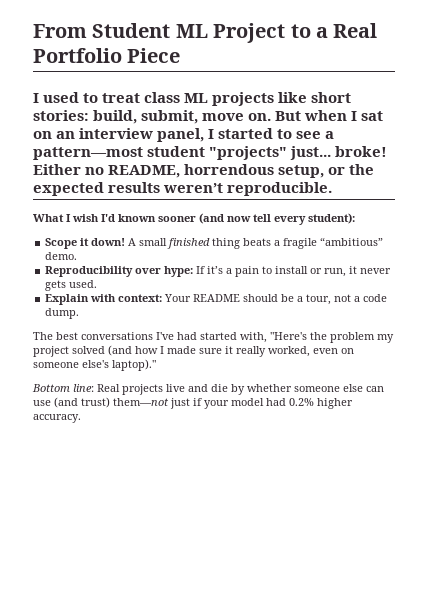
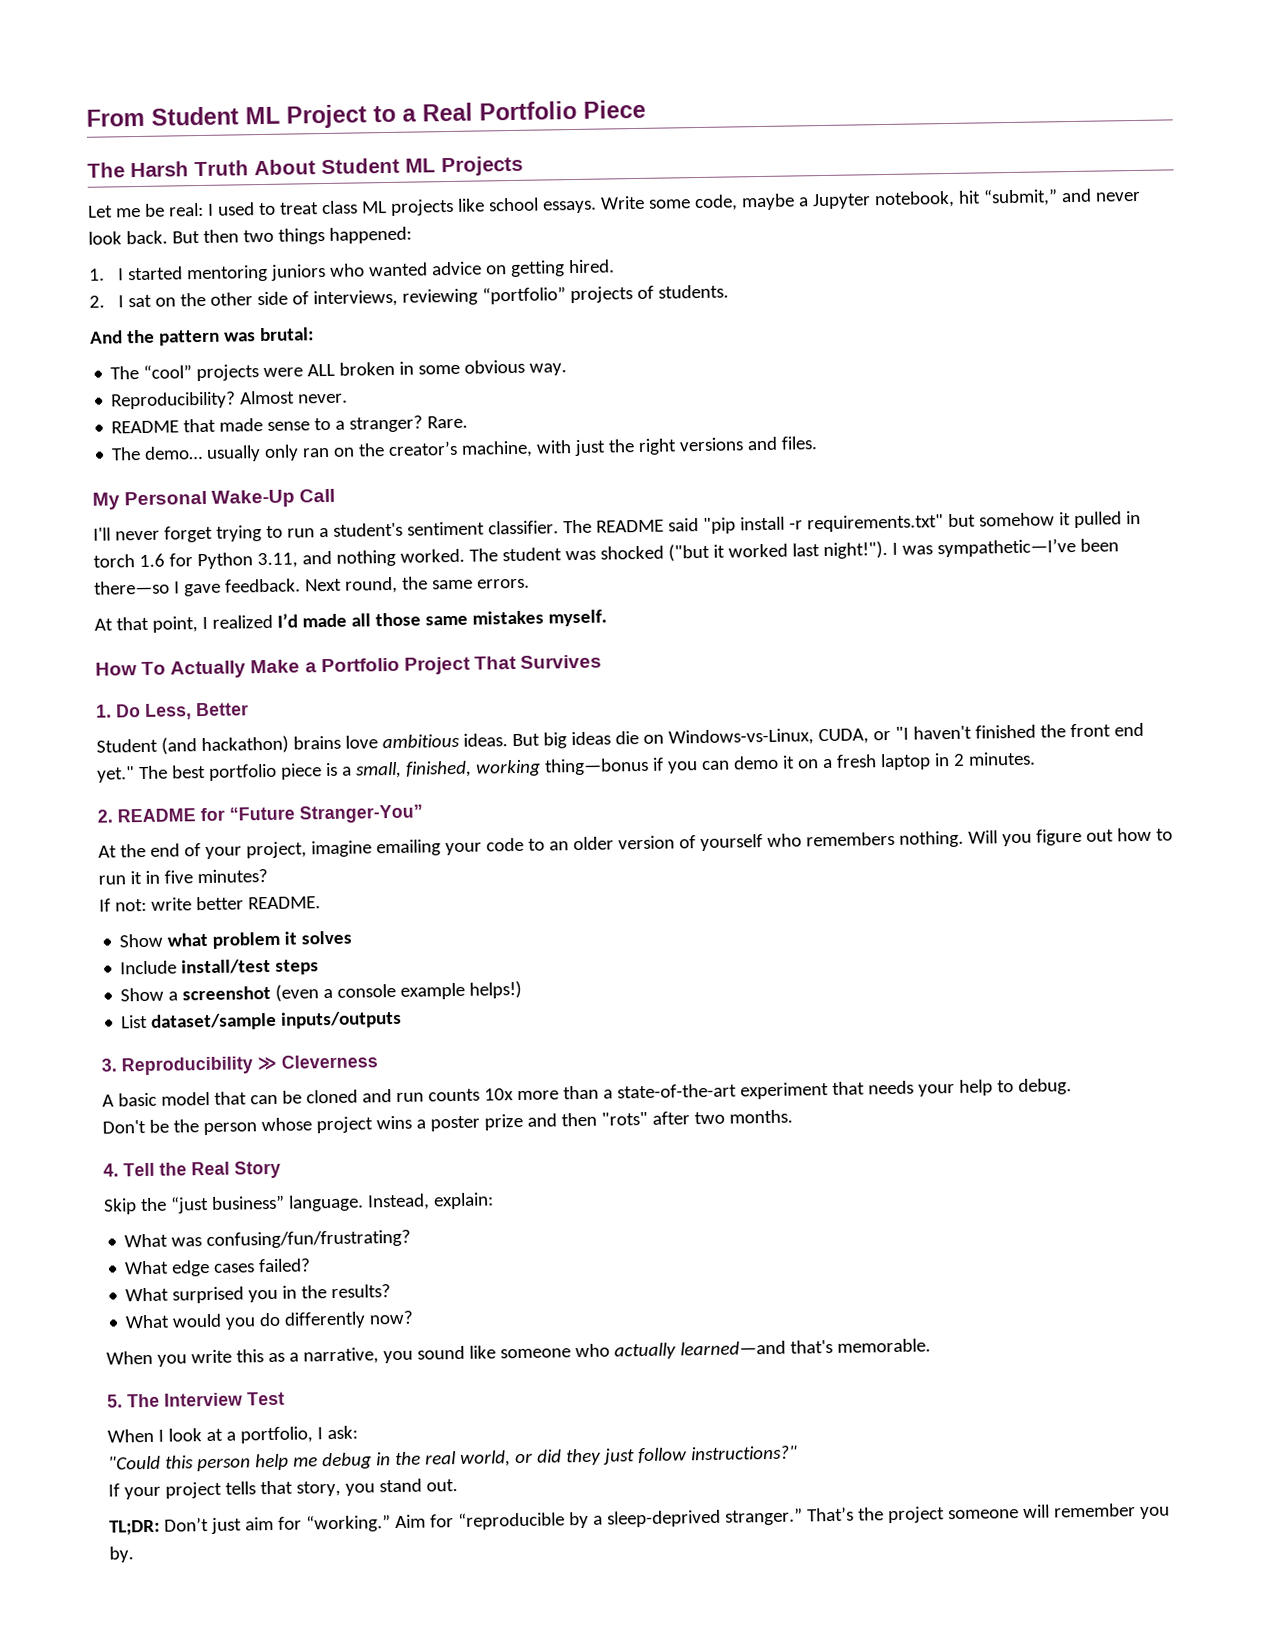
- I used to treat class ML projects like short stories: build, submit, move on. But when I sat on an interview panel, I started to see a pattern—most student "projects" just... broke! Either no README, horrendous setup, or the expected results weren’t reproducible.
- What I wish I'd known sooner (and now tell every student):
- Scope it down! A small finished thing beats a fragile “ambitious” demo.
- Reproducibility over hype: If it’s a pain to install or run, it never gets used.
- Explain with context: Your README should be a tour, not a code dump.
- The best conversations I've had started with, "Here's the problem my project solved (and how I made sure it really worked, even on someone else's laptop)."
- Bottom line: Real projects live and die by whether someone else can use (and trust) them—not just if your model had 0.2% higher accuracy.
+ The Harsh Truth About Student ML Projects
+ Let me be real: I used to treat class ML projects like school essays. Write some code, maybe a Jupyter notebook, hit “submit,” and never look back. But then two things happened:
+ 1. I started mentoring juniors who wanted advice on getting hired.
+ 2. I sat on the other side of interviews, reviewing “portfolio” projects of students.
+ And the pattern was brutal:
+ The “cool” projects were ALL broken in some obvious way.
+ Reproducibility? Almost never.
+ README that made sense to a stranger? Rare.
+ The demo… usually only ran on the creator’s machine, with just the right versions and files.
+ My Personal Wake-Up Call
+ I'll never forget trying to run a student's sentiment classifier. The README said "pip install -r requirements.txt" but somehow it pulled in torch 1.6 for Python 3.11, and nothing worked. The student was shocked ("but it worked last night!"). I was sympathetic—I’ve been there—so I gave feedback. Next round, the same errors.
+ At that point, I realized I’d made all those same mistakes myself.
+ How To Actually Make a Portfolio Project That Survives
+ 1. Do Less, Better
+ Student (and hackathon) brains love ambitious ideas. But big ideas die on Windows-vs-Linux, CUDA, or "I haven't finished the front end yet." The best portfolio piece is a small, finished, working thing—bonus if you can demo it on a fresh laptop in 2 minutes.
+ 2. README for “Future Stranger-You”
+ At the end of your project, imagine emailing your code to an older version of yourself who remembers nothing. Will you figure out how to run it in five minutes?
+ If not: write better README.
+ Show what problem it solves
+ Include install/test steps
+ Show a screenshot (even a console example helps!)
+ List dataset/sample inputs/outputs
+ 3. Reproducibility ≫ Cleverness
+ A basic model that can be cloned and run counts 10x more than a state-of-the-art experiment that needs your help to debug.
+ Don't be the person whose project wins a poster prize and then "rots" after two months.
+ 4. Tell the Real Story
+ Skip the “just business” language. Instead, explain:
+ What was confusing/fun/frustrating?
+ What edge cases failed?
+ What surprised you in the results?
+ What would you do differently now?
+ When you write this as a narrative, you sound like someone who actually learned—and that's memorable.
+ 5. The Interview Test
+ When I look at a portfolio, I ask:
+ "Could this person help me debug in the real world, or did they just follow instructions?"
+ If your project tells that story, you stand out.
+ TL;DR: Don’t just aim for “working.” Aim for “reproducible by a sleep-deprived stranger.” That’s the project someone will remember you by.

